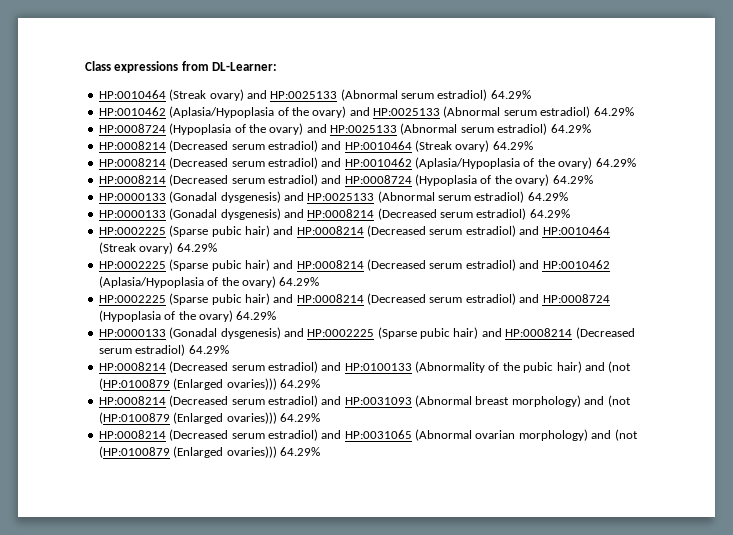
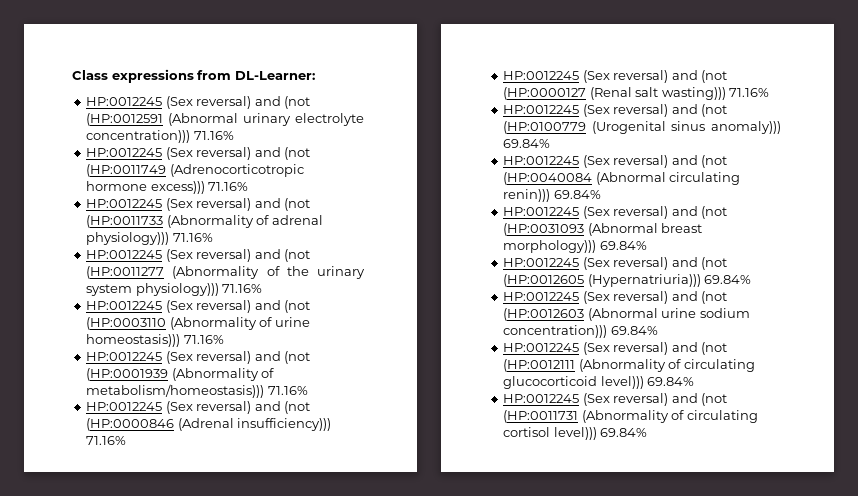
- HP:0010464 (Streak ovary) and HP:0025133 (Abnormal serum estradiol) 64.29%
- HP:0010462 (Aplasia/Hypoplasia of the ovary) and HP:0025133 (Abnormal serum estradiol) 64.29%
- HP:0008724 (Hypoplasia of the ovary) and HP:0025133 (Abnormal serum estradiol) 64.29%
- HP:0008214 (Decreased serum estradiol) and HP:0010464 (Streak ovary) 64.29%
- HP:0008214 (Decreased serum estradiol) and HP:0010462 (Aplasia/Hypoplasia of the ovary) 64.29%
- HP:0008214 (Decreased serum estradiol) and HP:0008724 (Hypoplasia of the ovary) 64.29%
- HP:0000133 (Gonadal dysgenesis) and HP:0025133 (Abnormal serum estradiol) 64.29%
- HP:0000133 (Gonadal dysgenesis) and HP:0008214 (Decreased serum estradiol) 64.29%
- HP:0002225 (Sparse pubic hair) and HP:0008214 (Decreased serum estradiol) and HP:0010464 (Streak ovary) 64.29%
- HP:0002225 (Sparse pubic hair) and HP:0008214 (Decreased serum estradiol) and HP:0010462 (Aplasia/Hypoplasia of the ovary) 64.29%
- HP:0002225 (Sparse pubic hair) and HP:0008214 (Decreased serum estradiol) and HP:0008724 (Hypoplasia of the ovary) 64.29%
- HP:0000133 (Gonadal dysgenesis) and HP:0002225 (Sparse pubic hair) and HP:0008214 (Decreased serum estradiol) 64.29%
- HP:0008214 (Decreased serum estradiol) and HP:0100133 (Abnormality of the pubic hair) and (not (HP:0100879 (Enlarged ovaries))) 64.29%
- HP:0008214 (Decreased serum estradiol) and HP:0031093 (Abnormal breast morphology) and (not (HP:0100879 (Enlarged ovaries))) 64.29%
- HP:0008214 (Decreased serum estradiol) and HP:0031065 (Abnormal ovarian morphology) and (not (HP:0100879 (Enlarged ovaries))) 64.29%
+ HP:0012245 (Sex reversal) and (not (HP:0012591 (Abnormal urinary electrolyte concentration))) 71.16%
+ HP:0012245 (Sex reversal) and (not (HP:0011749 (Adrenocorticotropic hormone excess))) 71.16%
+ HP:0012245 (Sex reversal) and (not (HP:0011733 (Abnormality of adrenal physiology))) 71.16%
+ HP:0012245 (Sex reversal) and (not (HP:0011277 (Abnormality of the urinary system physiology))) 71.16%
+ HP:0012245 (Sex reversal) and (not (HP:0003110 (Abnormality of urine homeostasis))) 71.16%
+ HP:0012245 (Sex reversal) and (not (HP:0001939 (Abnormality of metabolism/homeostasis))) 71.16%
+ HP:0012245 (Sex reversal) and (not (HP:0000846 (Adrenal insufficiency))) 71.16%
+ HP:0012245 (Sex reversal) and (not (HP:0000127 (Renal salt wasting))) 71.16%
+ HP:0012245 (Sex reversal) and (not (HP:0100779 (Urogenital sinus anomaly))) 69.84%
+ HP:0012245 (Sex reversal) and (not (HP:0040084 (Abnormal circulating renin))) 69.84%
+ HP:0012245 (Sex reversal) and (not (HP:0031093 (Abnormal breast morphology))) 69.84%
+ HP:0012245 (Sex reversal) and (not (HP:0012605 (Hypernatriuria))) 69.84%
+ HP:0012245 (Sex reversal) and (not (HP:0012603 (Abnormal urine sodium concentration))) 69.84%
+ HP:0012245 (Sex reversal) and (not (HP:0012111 (Abnormality of circulating glucocorticoid level))) 69.84%
+ HP:0012245 (Sex reversal) and (not (HP:0011731 (Abnormality of circulating cortisol level))) 69.84%

